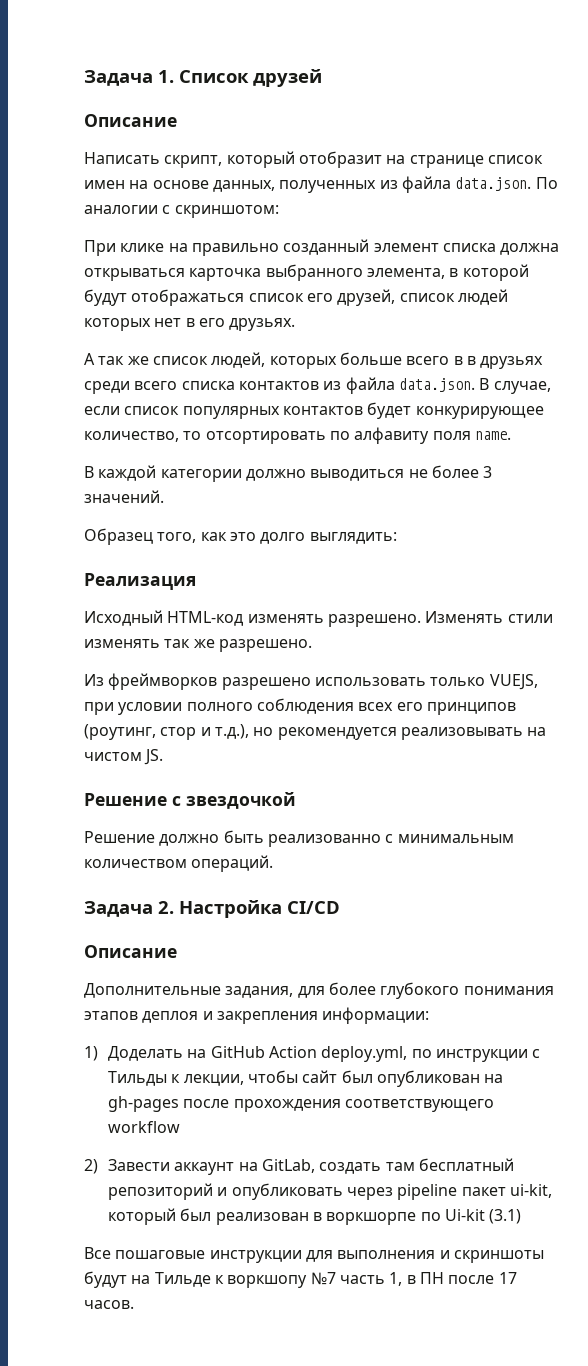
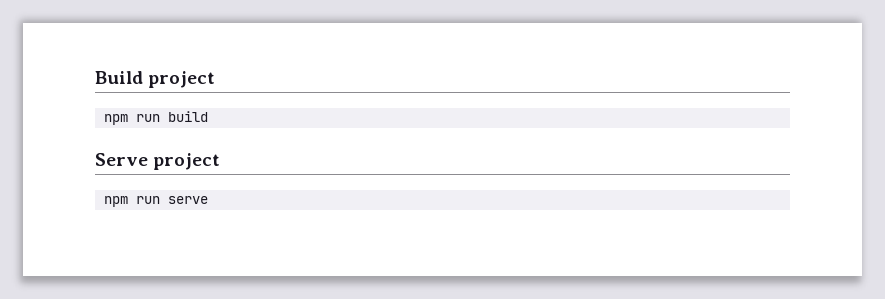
- Задача 1. Список друзей
- Описание
- Написать скрипт, который отобразит на странице список имен на основе данных, полученных из файла data.json. По аналогии с скриншотом:
- При клике на правильно созданный элемент списка должна открываться карточка выбранного элемента, в которой будут отображаться список его друзей, список людей которых нет в его друзьях.
- А так же список людей, которых больше всего в в друзьях среди всего списка контактов из файла data.json. В случае, если список популярных контактов будет конкурирующее количество, то отсортировать по алфавиту поля name.
- В каждой категории должно выводиться не более 3 значений.
- Образец того, как это долго выглядить:
- Реализация
- Исходный HTML-код изменять разрешено. Изменять стили изменять так же разрешено.
- Из фреймворков разрешено использовать только VUEJS, при условии полного соблюдения всех его принципов (роутинг, стор и т.д.), но рекомендуется реализовывать на чистом JS.
- Решение с звездочкой
- Решение должно быть реализованно с минимальным количеством операций.
- Задача 2. Настройка CI/CD
- Описание
- Дополнительные задания, для более глубокого понимания этапов деплоя и закрепления информации:
- 1) Доделать на GitHub Action deploy.yml, по инструкции с Тильды к лекции, чтобы сайт был опубликован на gh-pages после прохождения соответствующего workflow
- 2) Завести аккаунт на GitLab, создать там бесплатный репозиторий и опубликовать через pipeline пакет ui-kit, который был реализован в воркшорпе по Ui-kit (3.1)
- Все пошаговые инструкции для выполнения и скриншоты будут на Тильде к воркшопу №7 часть 1, в ПН после 17 часов.
+ Build project
+ npm run build
+ Serve project
+ npm run serve

